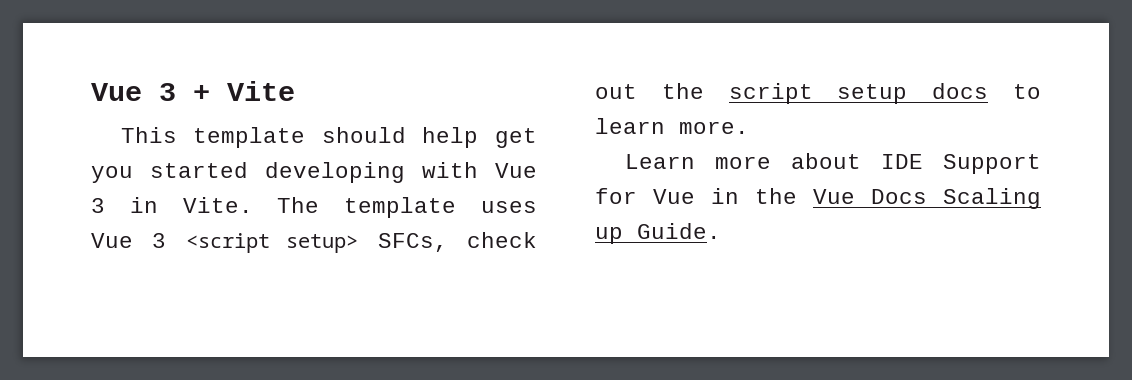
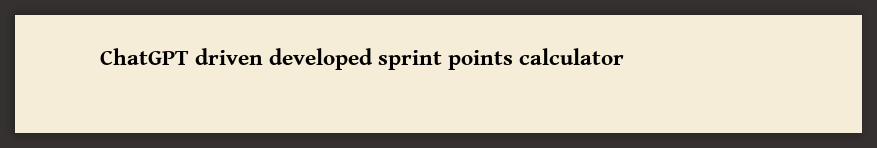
- Vue 3 + Vite
- This template should help get you started developing with Vue 3 in Vite. The template uses Vue 3 <script setup> SFCs, check out the script setup docs to learn more.
- Learn more about IDE Support for Vue in the Vue Docs Scaling up Guide.
+ ChatGPT driven developed sprint points calculator

